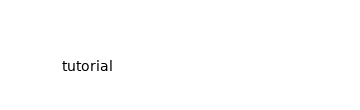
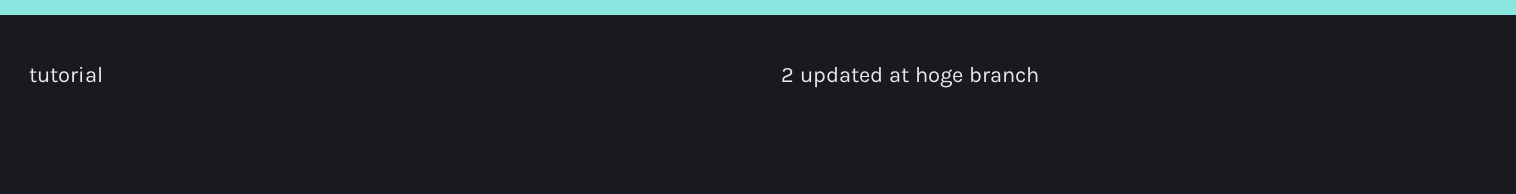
+ 2 updated at hoge branch

